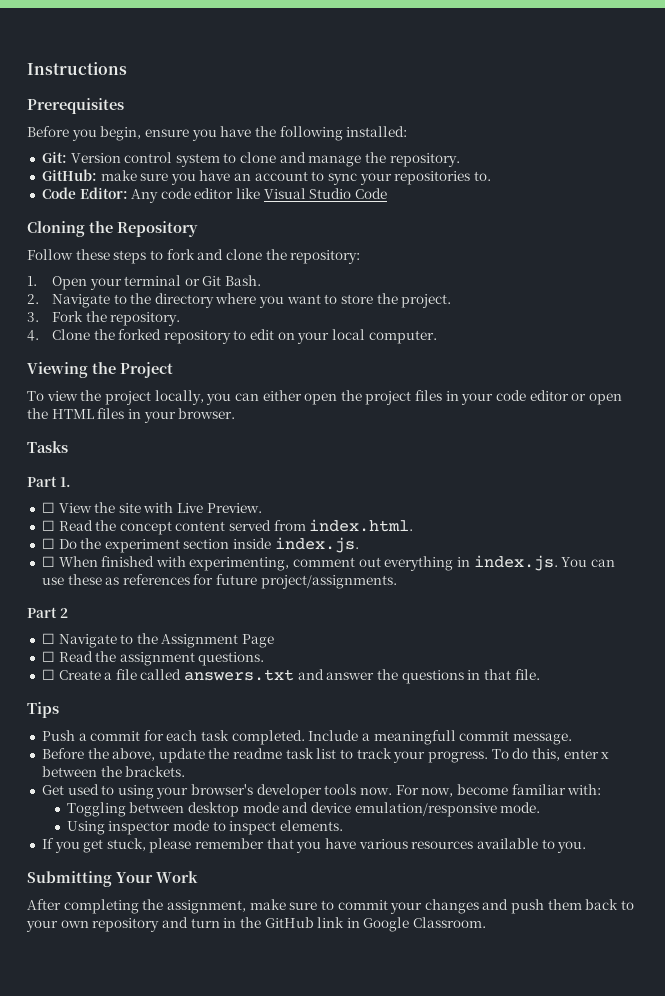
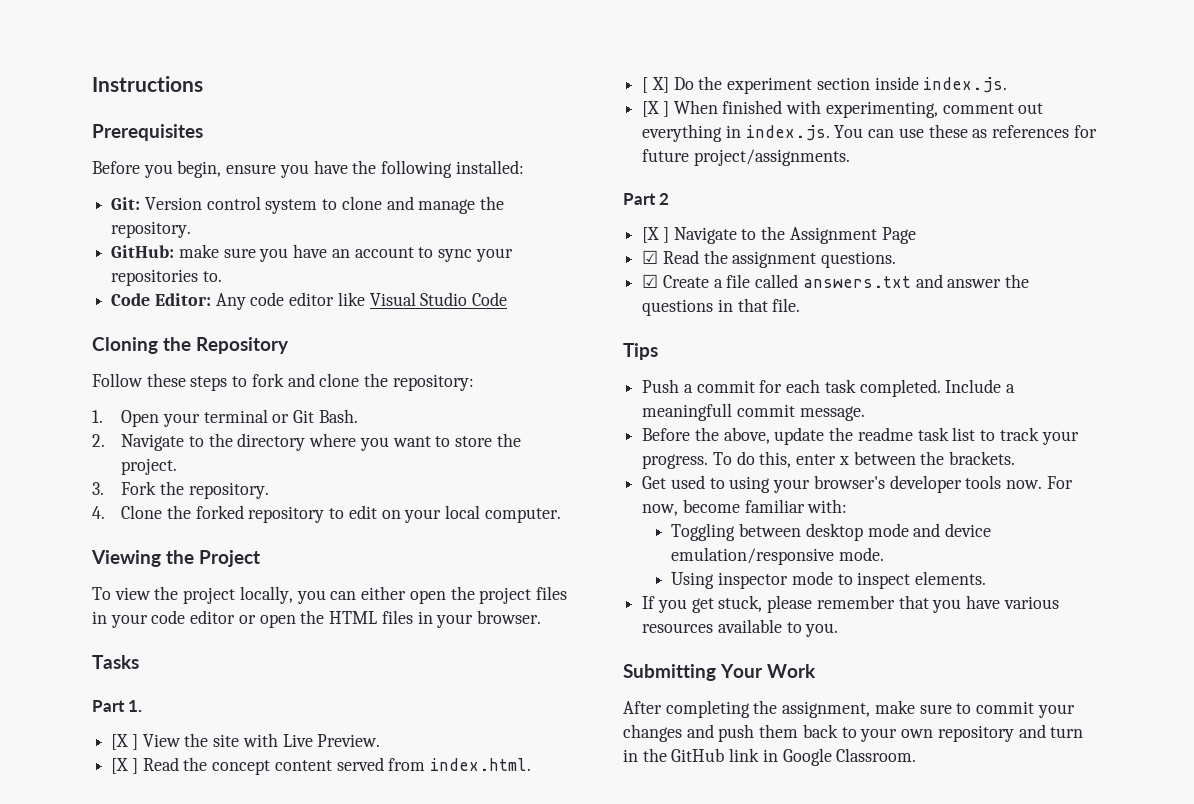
- ☐ View the site with Live Preview.
+ [X ] View the site with Live Preview.
- ☐ Read the concept content served from index.html.
+ [X ] Read the concept content served from index.html.
- ☐ Do the experiment section inside index.js.
+ [ X] Do the experiment section inside index.js.
- ☐ When finished with experimenting, comment out everything in index.js. You can use these as references for future project/assignments.
+ [X ] When finished with experimenting, comment out everything in index.js. You can use these as references for future project/assignments.
- ☐ Navigate to the Assignment Page
+ [X ] Navigate to the Assignment Page
- ☐ Read the assignment questions.
+ ☑ Read the assignment questions.
- ☐ Create a file called answers.txt and answer the questions in that file.
+ ☑ Create a file called answers.txt and answer the questions in that file.

